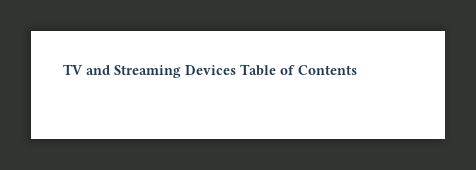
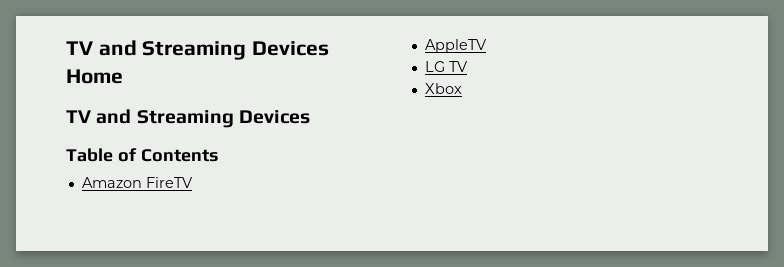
- TV and Streaming Devices Table of Contents
+ TV and Streaming Devices Home
+ TV and Streaming Devices
+ Table of Contents
+ Amazon FireTV
+ AppleTV
+ LG TV
+ Xbox

